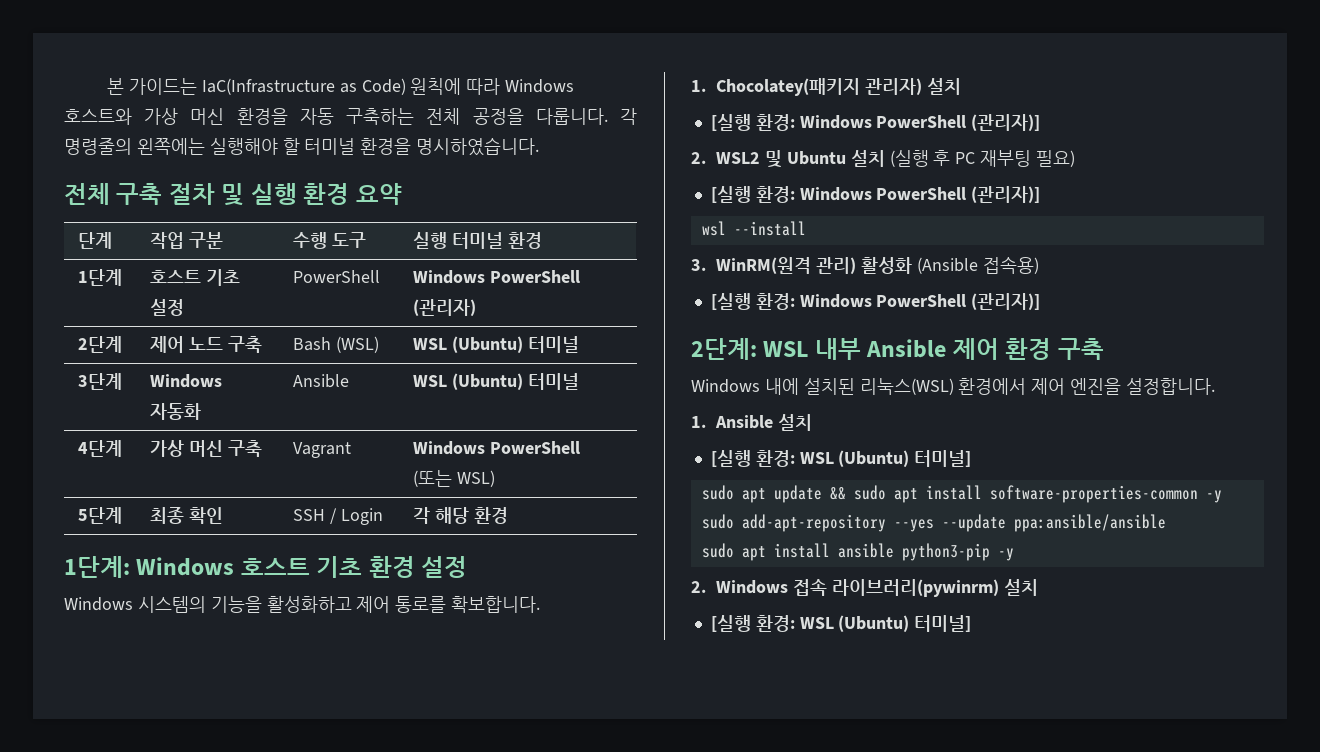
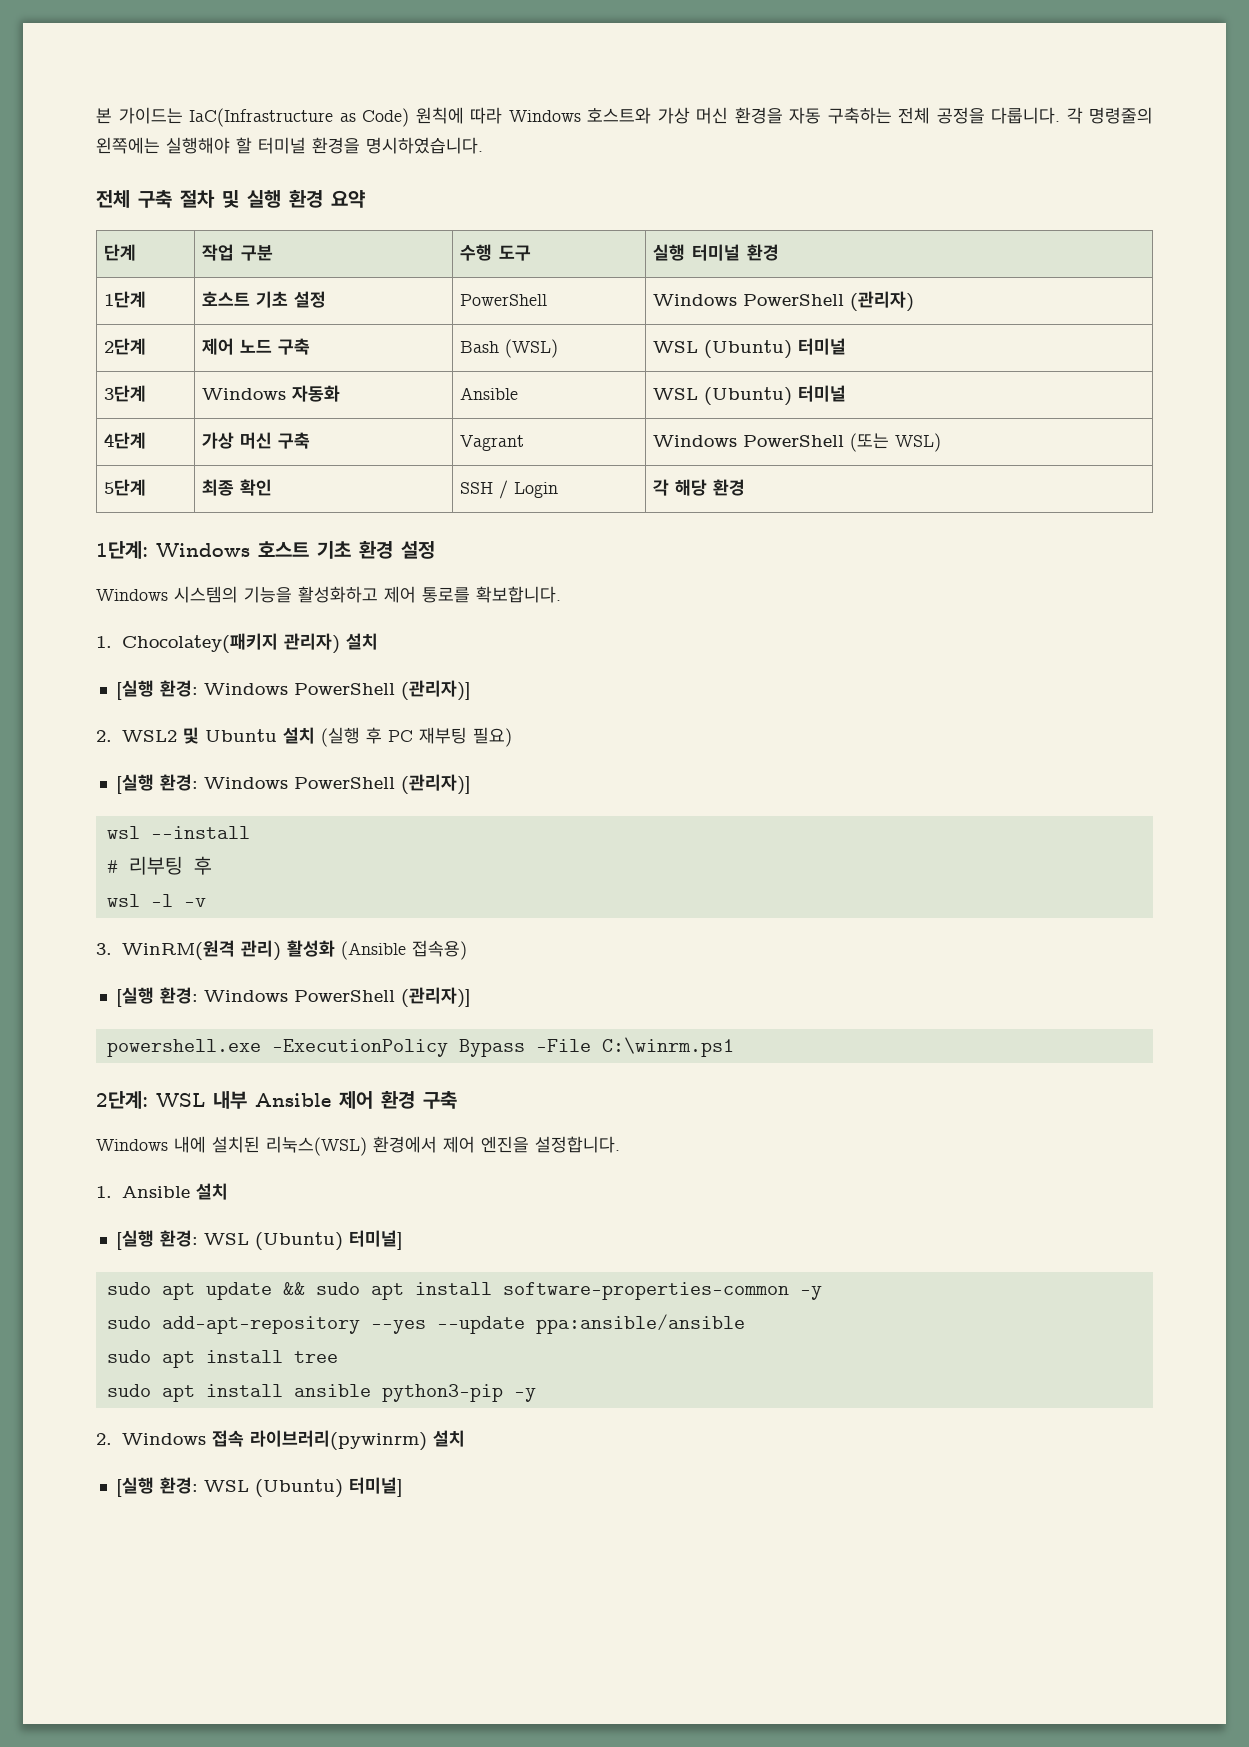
+ # 리부팅 후
+ wsl -l -v
+ powershell.exe -ExecutionPolicy Bypass -File C:\winrm.ps1
+ sudo apt install tree

